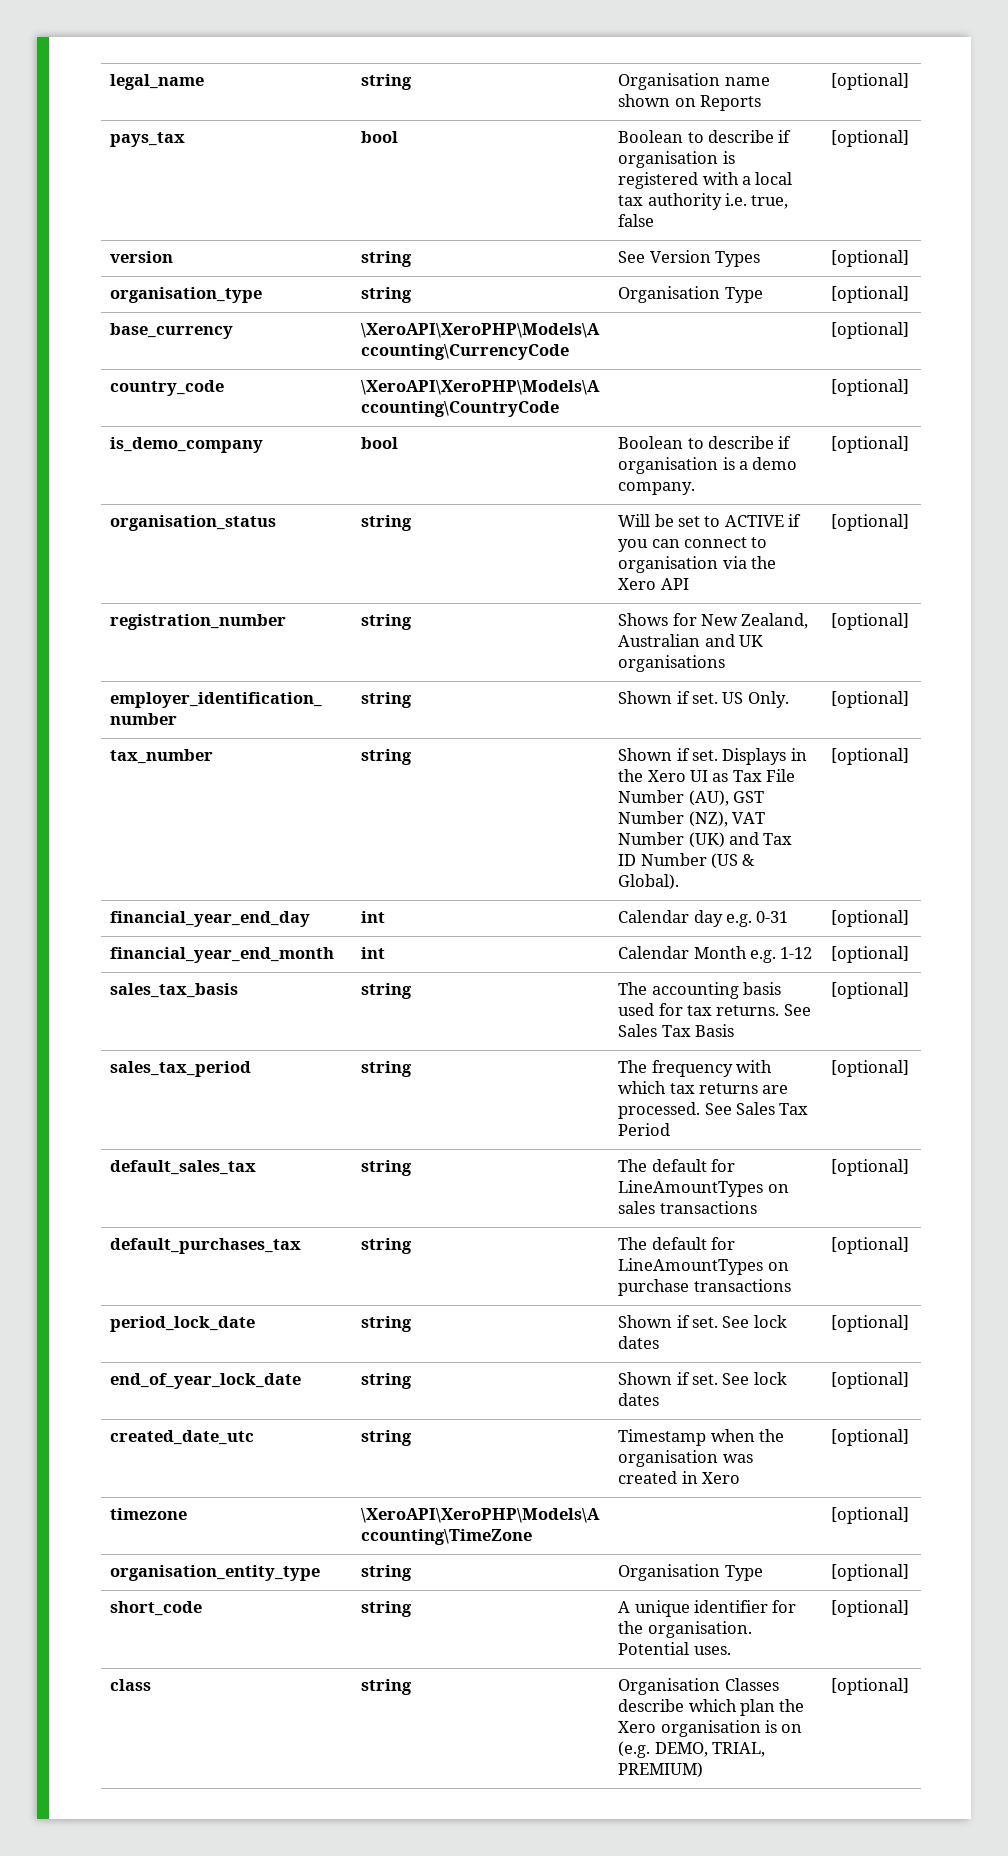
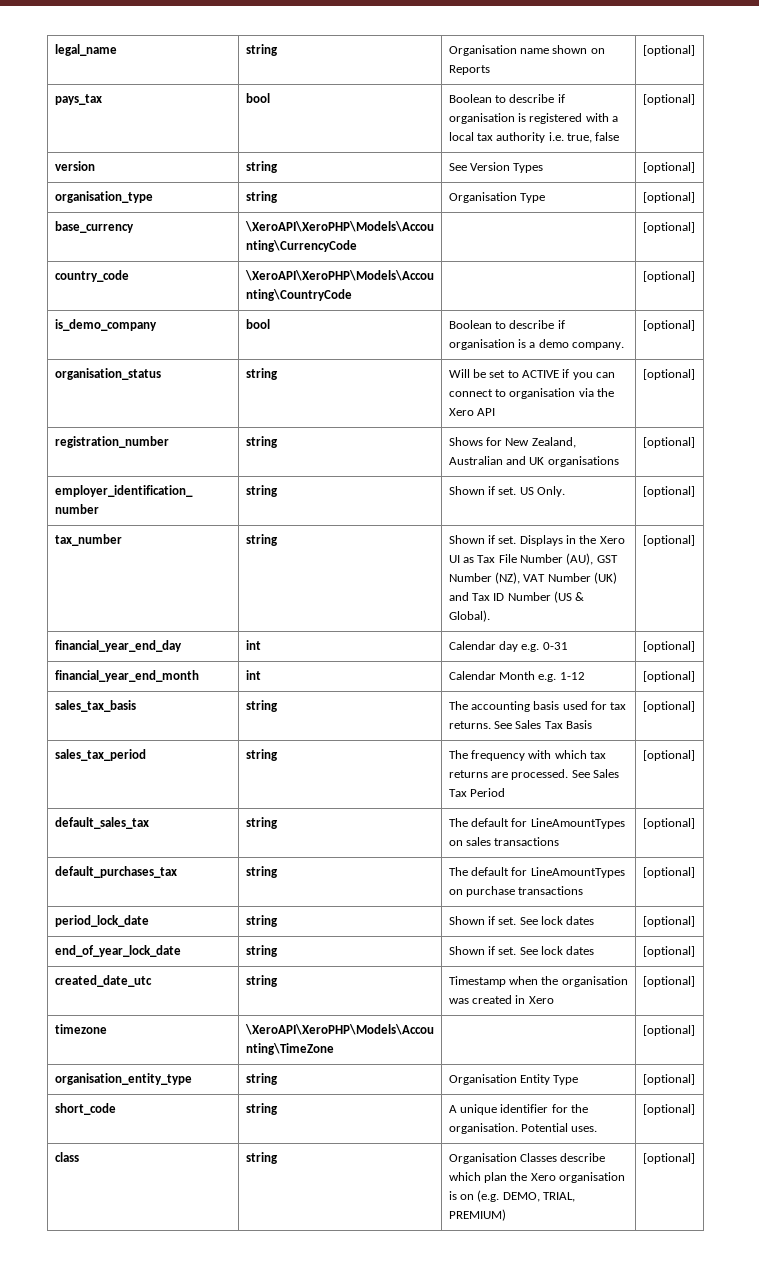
- organisation_entity_type | string | Organisation Type | [optional]
+ organisation_entity_type | string | Organisation Entity Type | [optional]

